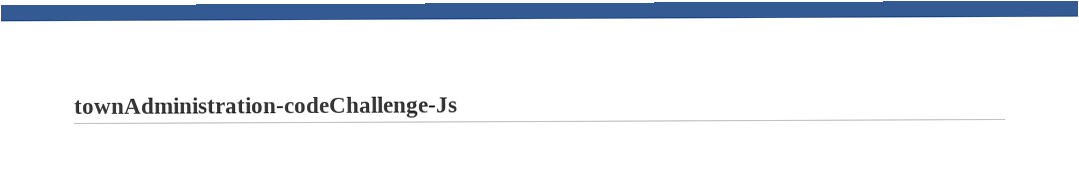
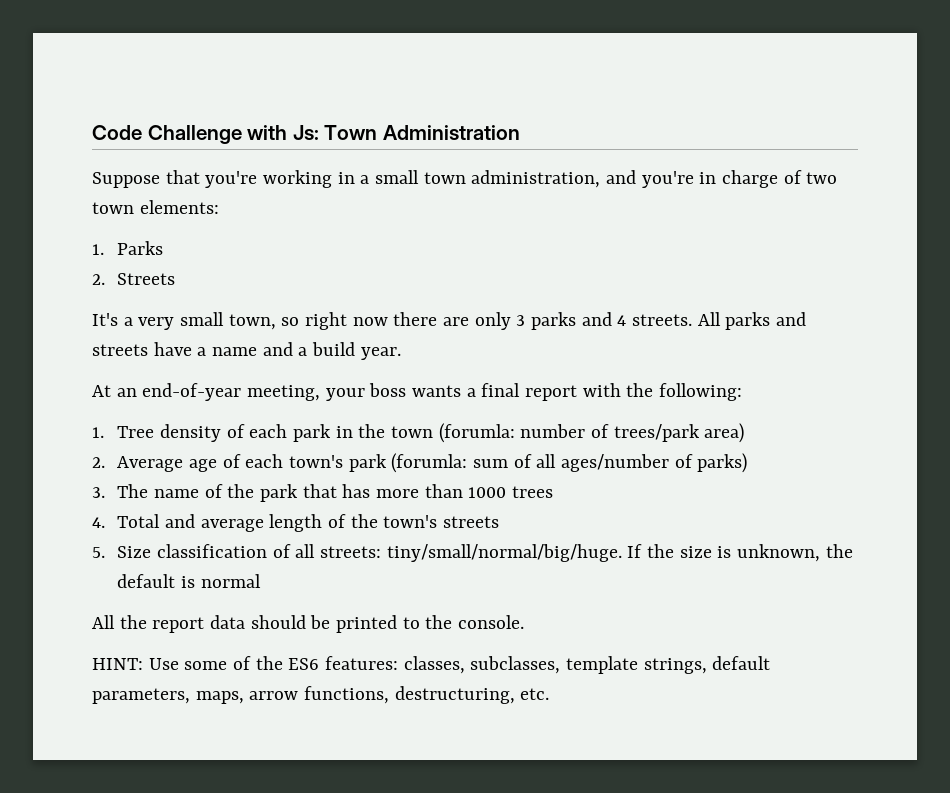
- townAdministration-codeChallenge-Js
+ Code Challenge with Js: Town Administration
+ Suppose that you're working in a small town administration, and you're in charge of two town elements:
+ 1. Parks
+ 2. Streets
+ It's a very small town, so right now there are only 3 parks and 4 streets. All parks and streets have a name and a build year.
+ At an end-of-year meeting, your boss wants a final report with the following:
+ 1. Tree density of each park in the town (forumla: number of trees/park area)
+ 2. Average age of each town's park (forumla: sum of all ages/number of parks)
+ 3. The name of the park that has more than 1000 trees
+ 4. Total and average length of the town's streets
+ 5. Size classification of all streets: tiny/small/normal/big/huge. If the size is unknown, the default is normal
+ All the report data should be printed to the console.
+ HINT: Use some of the ES6 features: classes, subclasses, template strings, default parameters, maps, arrow functions, destructuring, etc.

